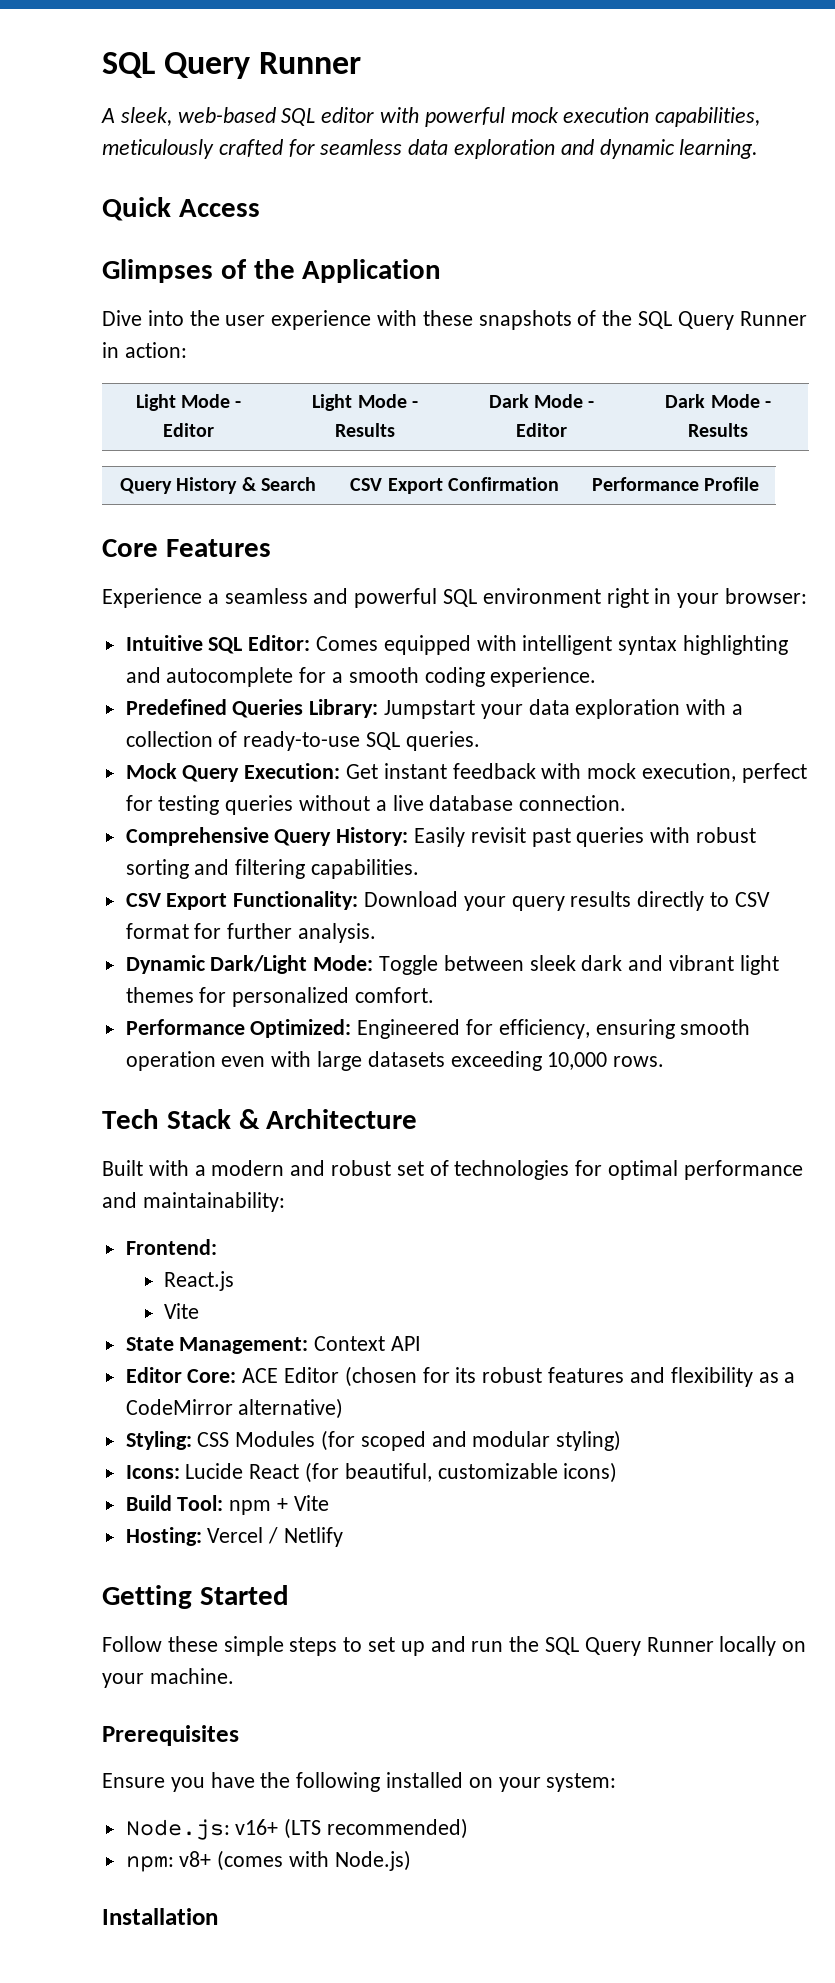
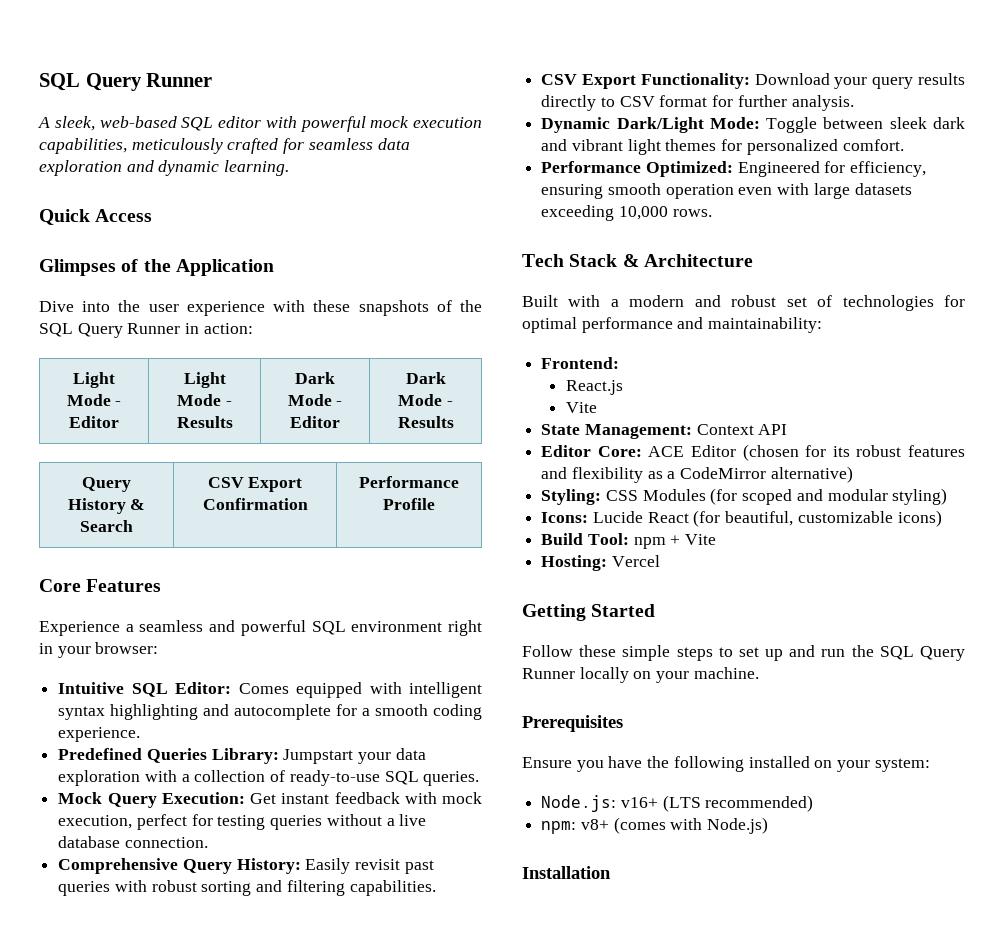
- Hosting: Vercel / Netlify
+ Hosting: Vercel

